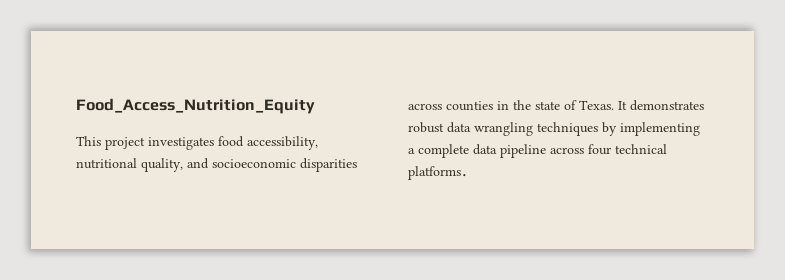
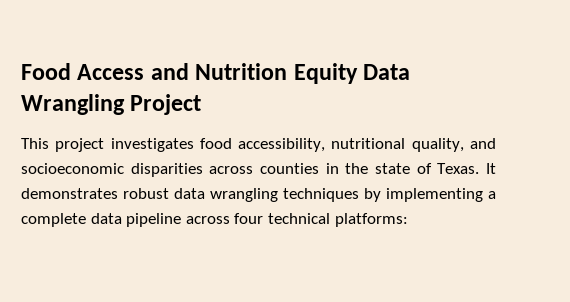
- Food_Access_Nutrition_Equity
+ Food Access and Nutrition Equity Data Wrangling Project
- It demonstrates robust data wrangling techniques by implementing a complete data pipeline across four technical platforms．
+ It demonstrates robust data wrangling techniques by implementing a complete data pipeline across four technical platforms:

